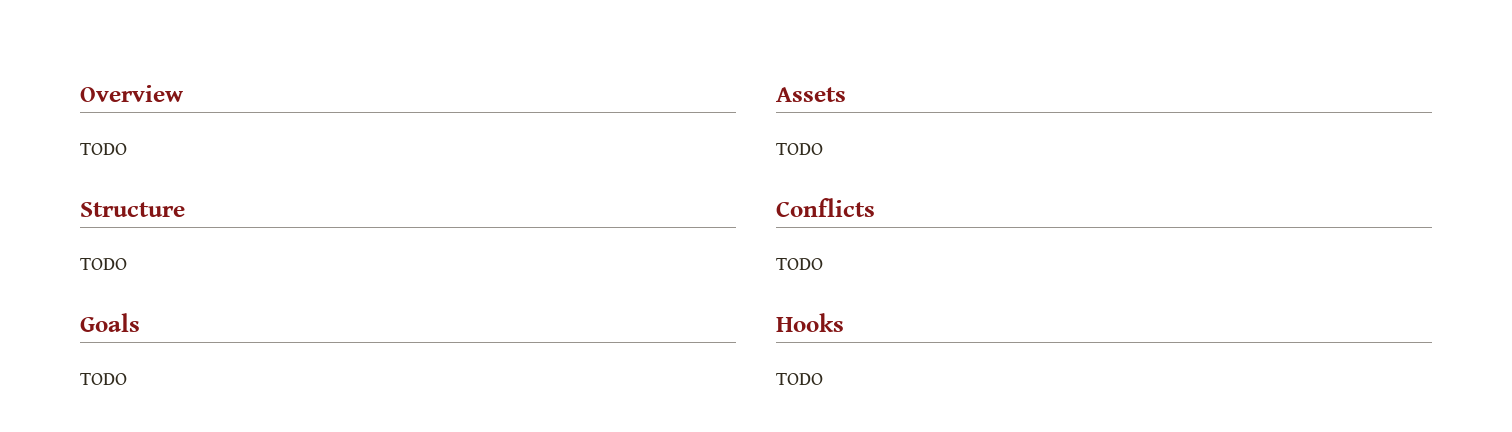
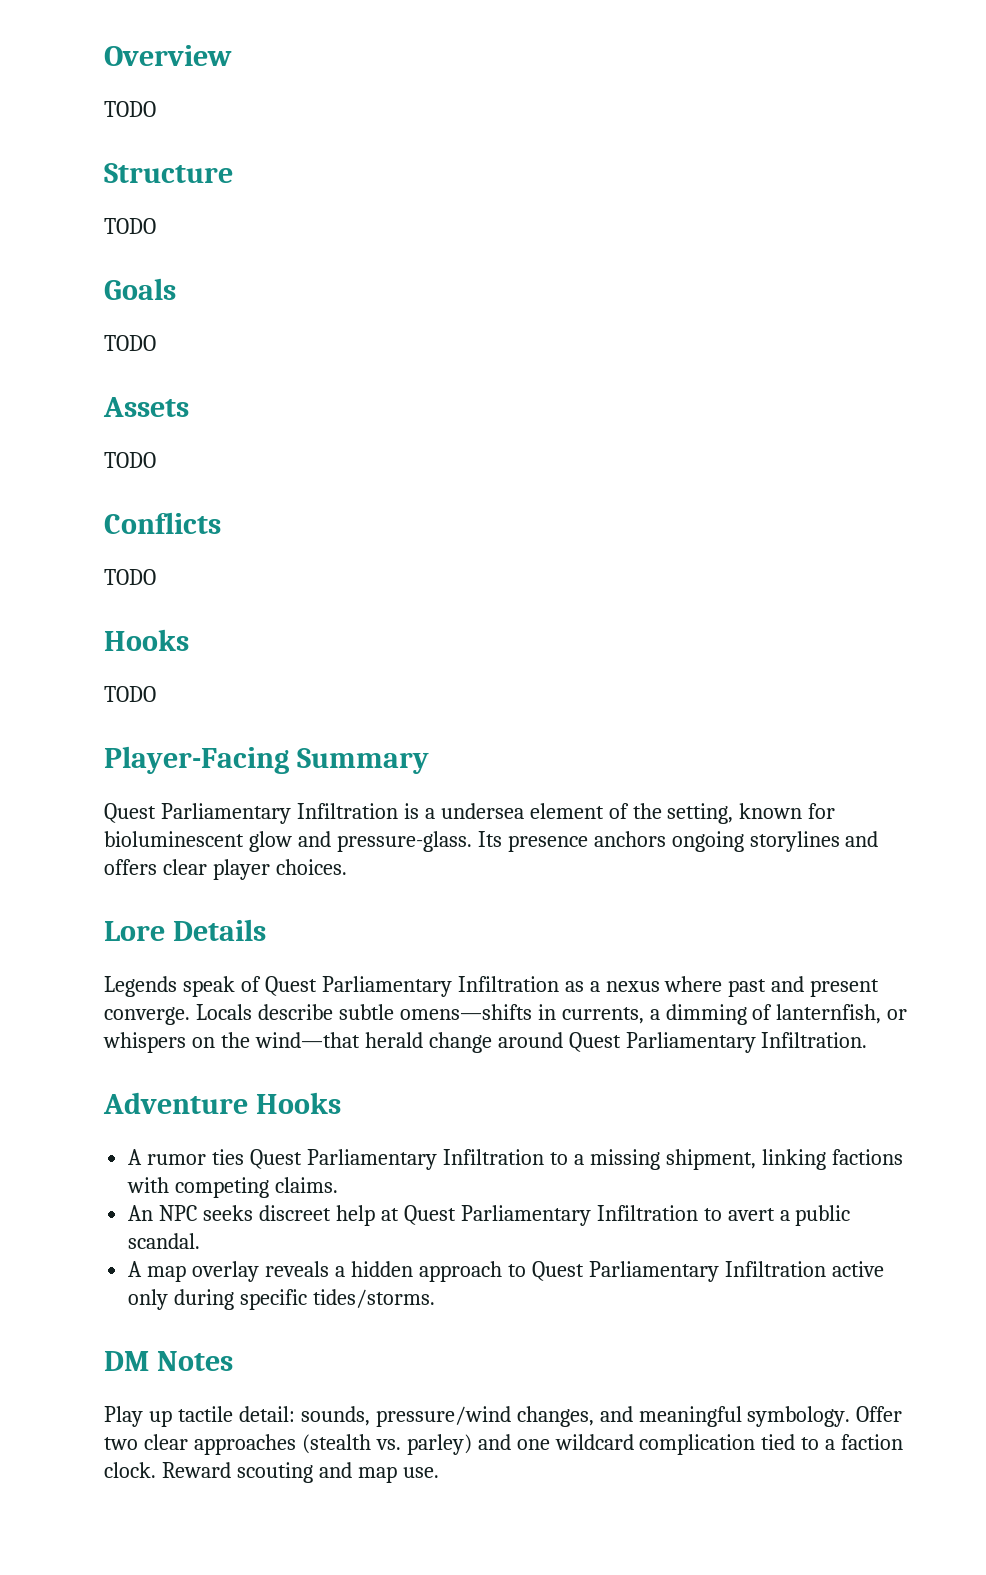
+ Player-Facing Summary
+ Quest Parliamentary Infiltration is a undersea element of the setting, known for bioluminescent glow and pressure-glass. Its presence anchors ongoing storylines and offers clear player choices.
+ Lore Details
+ Legends speak of Quest Parliamentary Infiltration as a nexus where past and present converge. Locals describe subtle omens—shifts in currents, a dimming of lanternfish, or whispers on the wind—that herald change around Quest Parliamentary Infiltration.
+ Adventure Hooks
+ A rumor ties Quest Parliamentary Infiltration to a missing shipment, linking factions with competing claims.
+ An NPC seeks discreet help at Quest Parliamentary Infiltration to avert a public scandal.
+ A map overlay reveals a hidden approach to Quest Parliamentary Infiltration active only during specific tides/storms.
+ DM Notes
+ Play up tactile detail: sounds, pressure/wind changes, and meaningful symbology. Offer two clear approaches (stealth vs. parley) and one wildcard complication tied to a faction clock. Reward scouting and map use.

